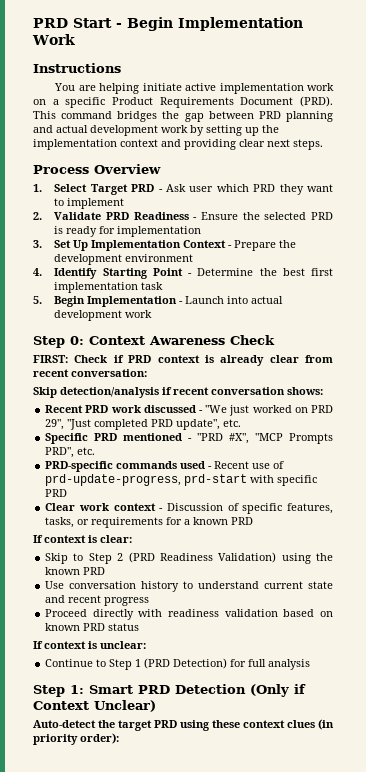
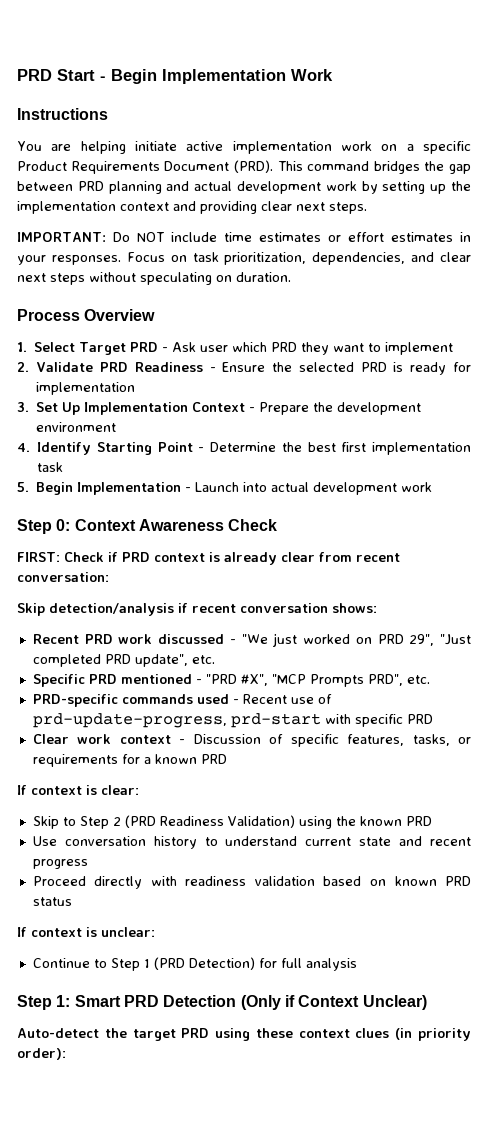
+ IMPORTANT: Do NOT include time estimates or effort estimates in your responses. Focus on task prioritization, dependencies, and clear next steps without speculating on duration.

